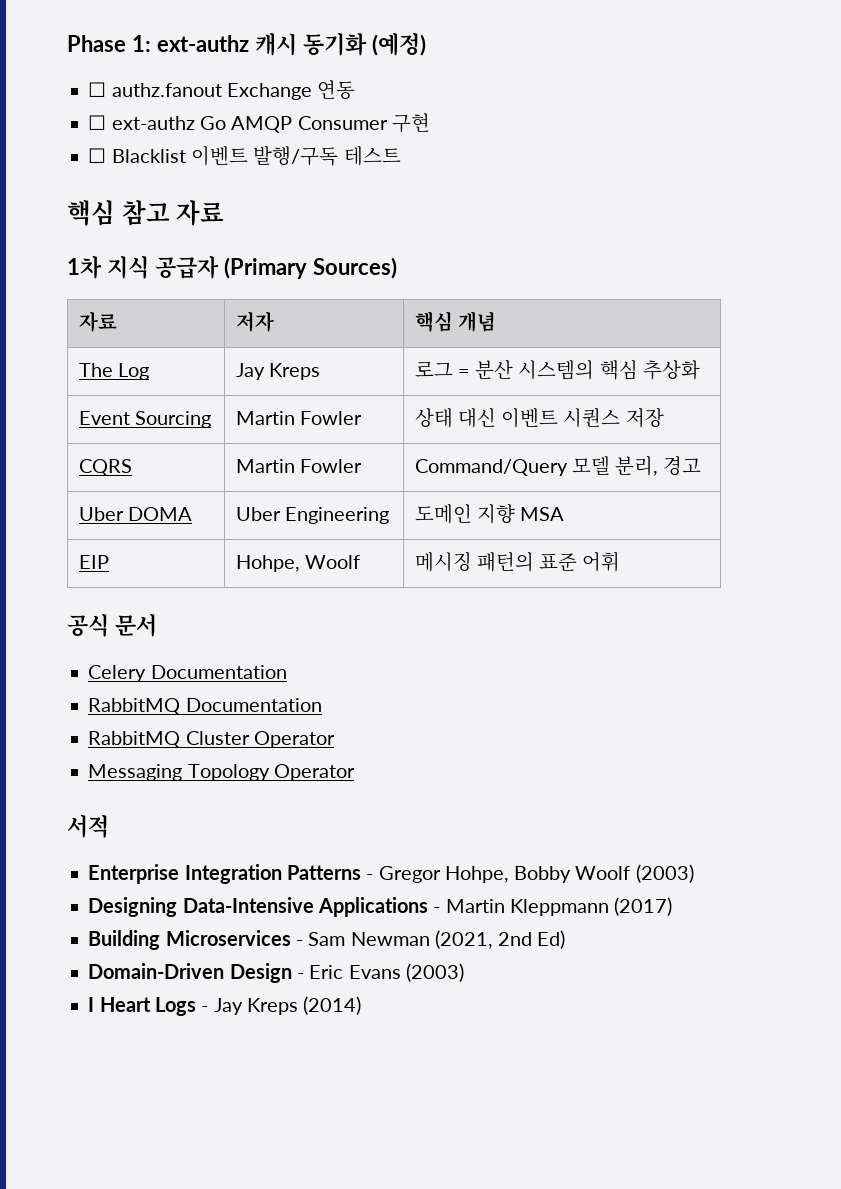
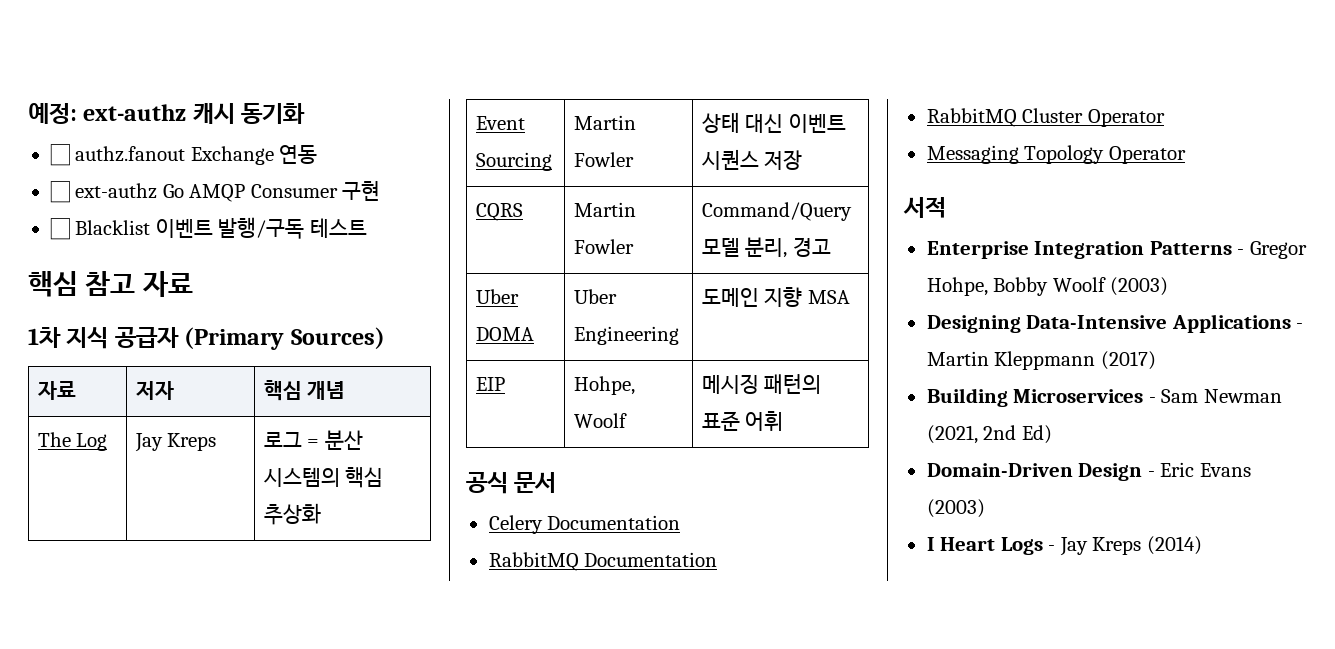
- Phase 1: ext-authz 캐시 동기화 (예정)
+ 예정: ext-authz 캐시 동기화

